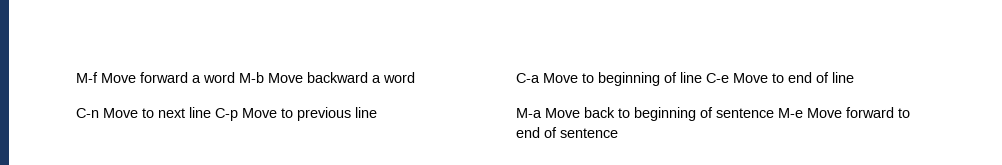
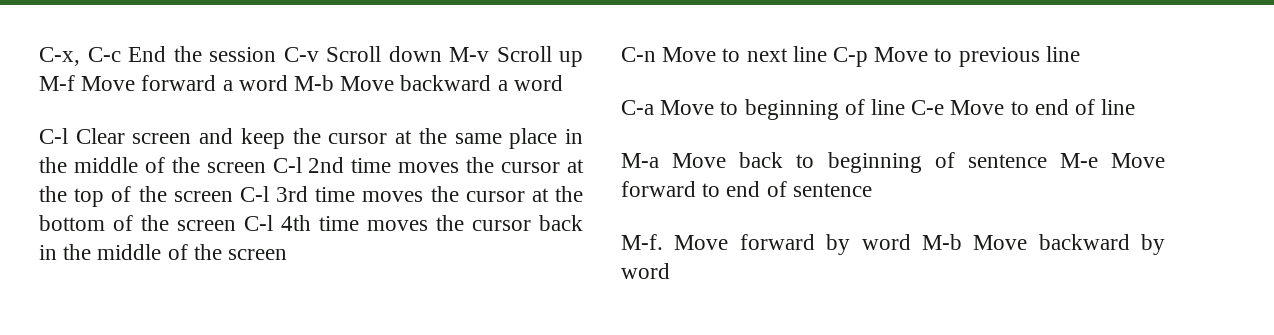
- M-f Move forward a word M-b Move backward a word
+ C-x, C-c End the session C-v Scroll down M-v Scroll up M-f Move forward a word M-b Move backward a word
+ C-l Clear screen and keep the cursor at the same place in the middle of the screen C-l 2nd time moves the cursor at the top of the screen C-l 3rd time moves the cursor at the bottom of the screen C-l 4th time moves the cursor back in the middle of the screen
+ M-f. Move forward by word M-b Move backward by word

